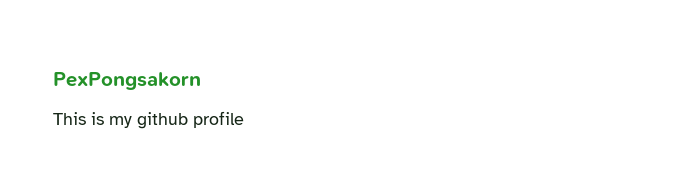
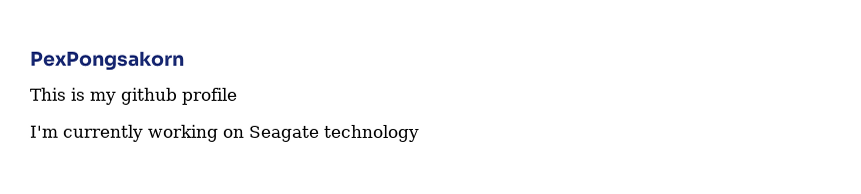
+ I'm currently working on Seagate technology

